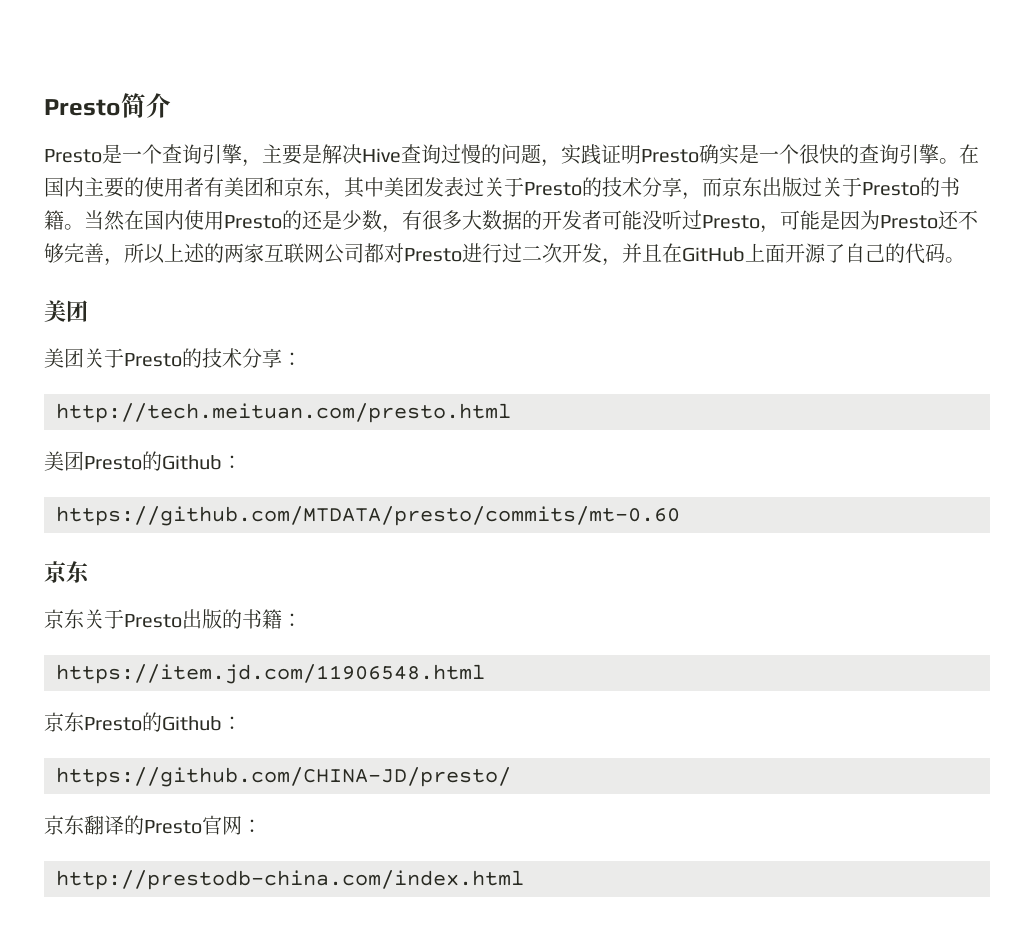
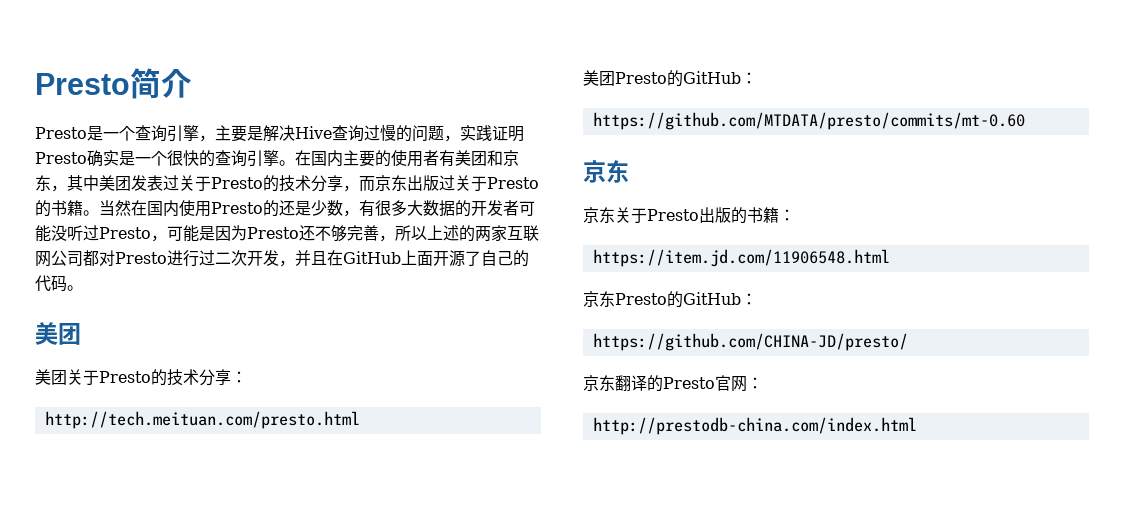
- 美团Presto的Github：
+ 美团Presto的GitHub：
- 京东Presto的Github：
+ 京东Presto的GitHub：

